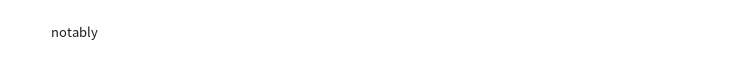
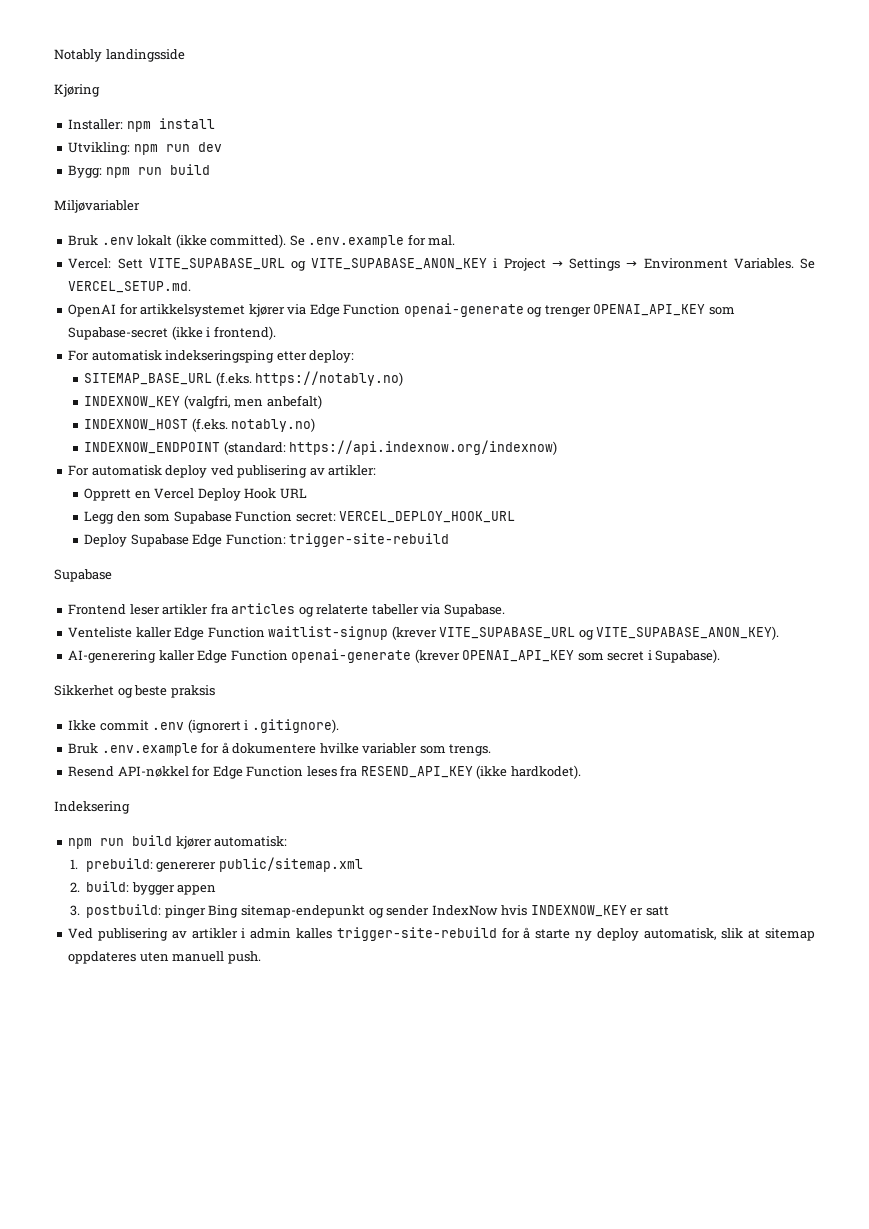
- notably
+ Notably landingsside
+ Kjøring
+ Installer: npm install
+ Utvikling: npm run dev
+ Bygg: npm run build
+ Miljøvariabler
+ Bruk .env lokalt (ikke committed). Se .env.example for mal.
+ Vercel: Sett VITE_SUPABASE_URL og VITE_SUPABASE_ANON_KEY i Project → Settings → Environment Variables. Se VERCEL_SETUP.md.
+ OpenAI for artikkelsystemet kjører via Edge Function openai-generate og trenger OPENAI_API_KEY som Supabase-secret (ikke i frontend).
+ For automatisk indekseringsping etter deploy:
+ SITEMAP_BASE_URL (f.eks. https://notably.no)
+ INDEXNOW_KEY (valgfri, men anbefalt)
+ INDEXNOW_HOST (f.eks. notably.no)
+ INDEXNOW_ENDPOINT (standard: https://api.indexnow.org/indexnow)
+ For automatisk deploy ved publisering av artikler:
+ Opprett en Vercel Deploy Hook URL
+ Legg den som Supabase Function secret: VERCEL_DEPLOY_HOOK_URL
+ Deploy Supabase Edge Function: trigger-site-rebuild
+ Supabase
+ Frontend leser artikler fra articles og relaterte tabeller via Supabase.
+ Venteliste kaller Edge Function waitlist-signup (krever VITE_SUPABASE_URL og VITE_SUPABASE_ANON_KEY).
+ AI-generering kaller Edge Function openai-generate (krever OPENAI_API_KEY som secret i Supabase).
+ Sikkerhet og beste praksis
+ Ikke commit .env (ignorert i .gitignore).
+ Bruk .env.example for å dokumentere hvilke variabler som trengs.
+ Resend API-nøkkel for Edge Function leses fra RESEND_API_KEY (ikke hardkodet).
+ Indeksering
+ npm run build kjører automatisk:
+ 1. prebuild: genererer public/sitemap.xml
+ 2. build: bygger appen
+ 3. postbuild: pinger Bing sitemap-endepunkt og sender IndexNow hvis INDEXNOW_KEY er satt
+ Ved publisering av artikler i admin kalles trigger-site-rebuild for å starte ny deploy automatisk, slik at sitemap oppdateres uten manuell push.

